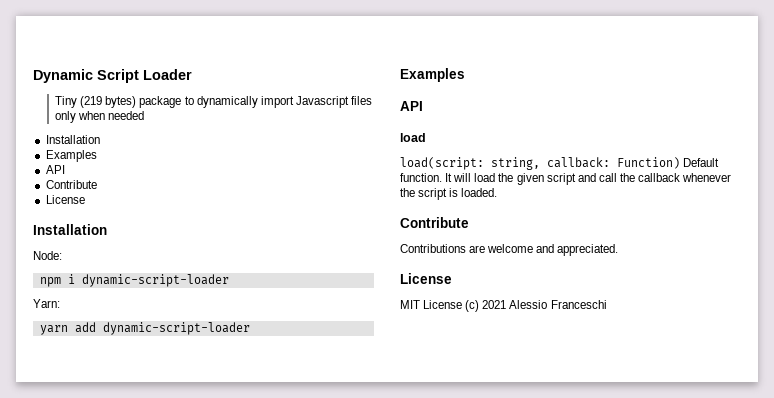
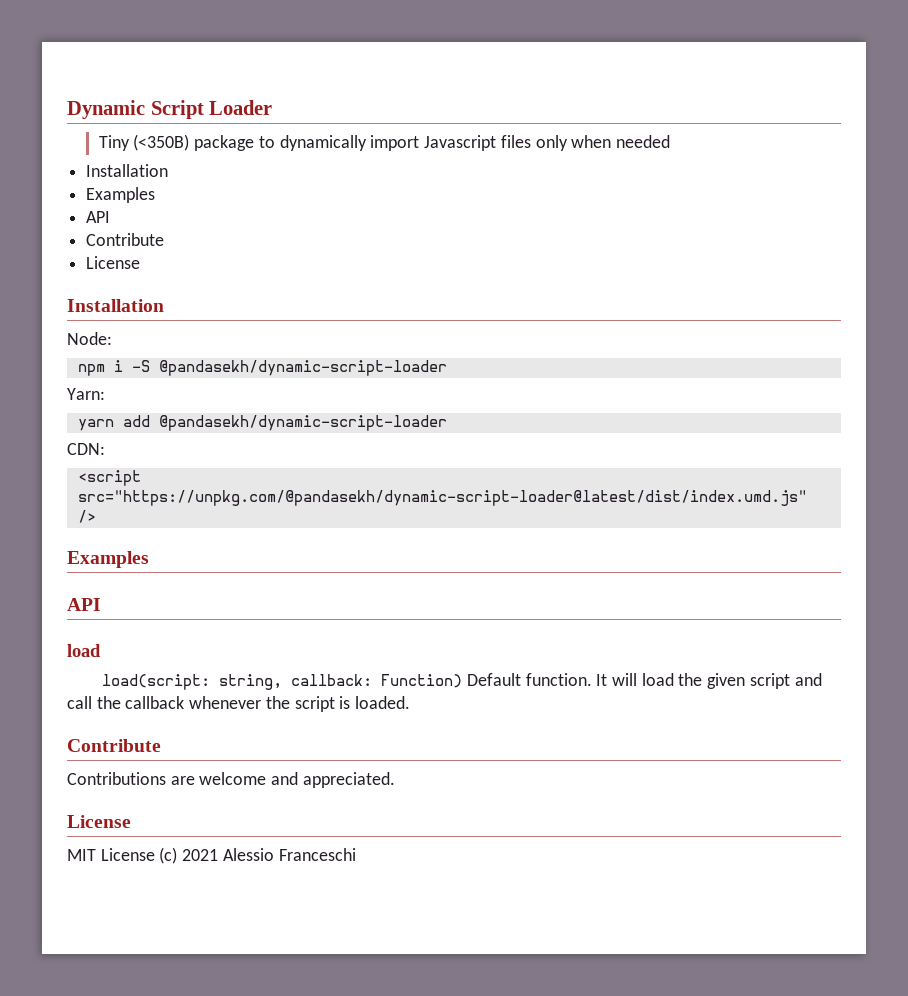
- Tiny (219 bytes) package to dynamically import Javascript files only when needed
+ Tiny (<350B) package to dynamically import Javascript files only when needed
- npm i dynamic-script-loader
+ npm i -S @pandasekh/dynamic-script-loader
- yarn add dynamic-script-loader
+ yarn add @pandasekh/dynamic-script-loader
+ CDN:
+ <script src="https://unpkg.com/@pandasekh/dynamic-script-loader@latest/dist/index.umd.js" />

